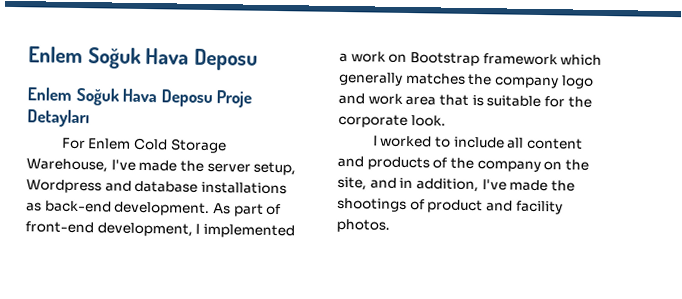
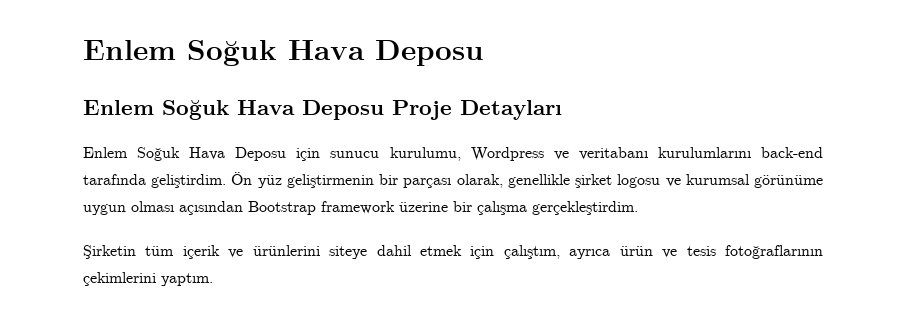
- For Enlem Cold Storage Warehouse, I've made the server setup, Wordpress and database installations as back-end development. As part of front-end development, I implemented a work on Bootstrap framework which generally matches the company logo and work area that is suitable for the corporate look.
- I worked to include all content and products of the company on the site, and in addition, I've made the shootings of product and facility photos.
+ Enlem Soğuk Hava Deposu için sunucu kurulumu, Wordpress ve veritabanı kurulumlarını back-end tarafında geliştirdim. Ön yüz geliştirmenin bir parçası olarak, genellikle şirket logosu ve kurumsal görünüme uygun olması açısından Bootstrap framework üzerine bir çalışma gerçekleştirdim.
+ Şirketin tüm içerik ve ürünlerini siteye dahil etmek için çalıştım, ayrıca ürün ve tesis fotoğraflarının çekimlerini yaptım.

